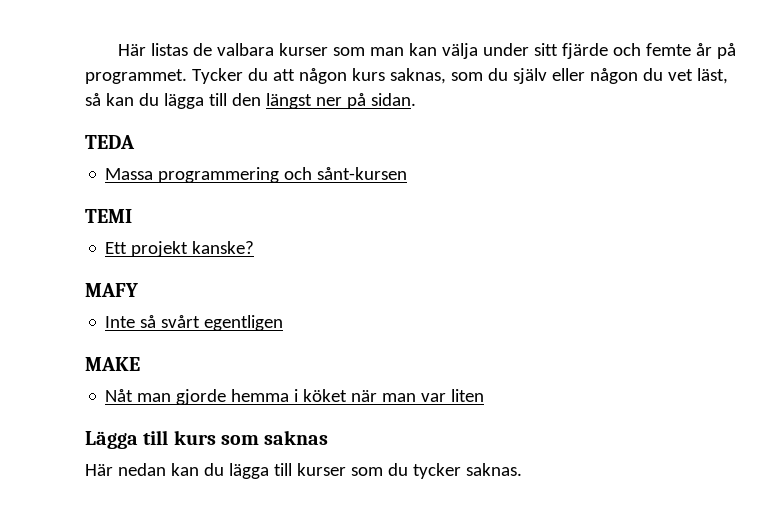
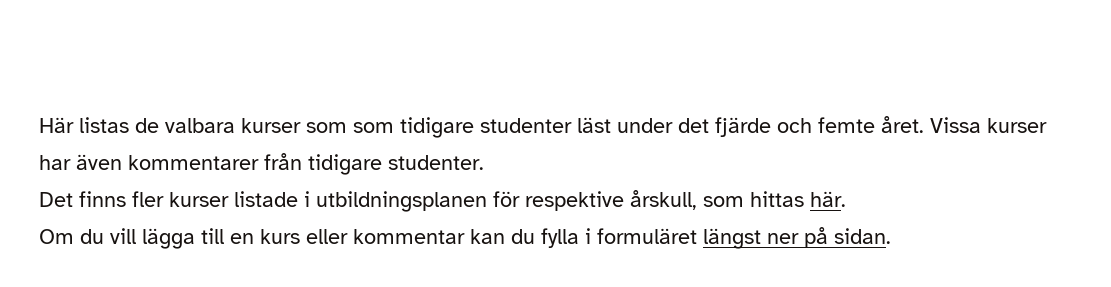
- Här listas de valbara kurser som man kan välja under sitt fjärde och femte år på programmet. Tycker du att någon kurs saknas, som du själv eller någon du vet läst, så kan du lägga till den längst ner på sidan.
- TEDA
- Massa programmering och sånt-kursen
- TEMI
- Ett projekt kanske?
- MAFY
- Inte så svårt egentligen
- MAKE
- Nåt man gjorde hemma i köket när man var liten
- Lägga till kurs som saknas
- Här nedan kan du lägga till kurser som du tycker saknas.
+ Här listas de valbara kurser som som tidigare studenter läst under det fjärde och femte året. Vissa kurser har även kommentarer från tidigare studenter.
+ Det finns fler kurser listade i utbildningsplanen för respektive årskull, som hittas här.
+ Om du vill lägga till en kurs eller kommentar kan du fylla i formuläret längst ner på sidan.

